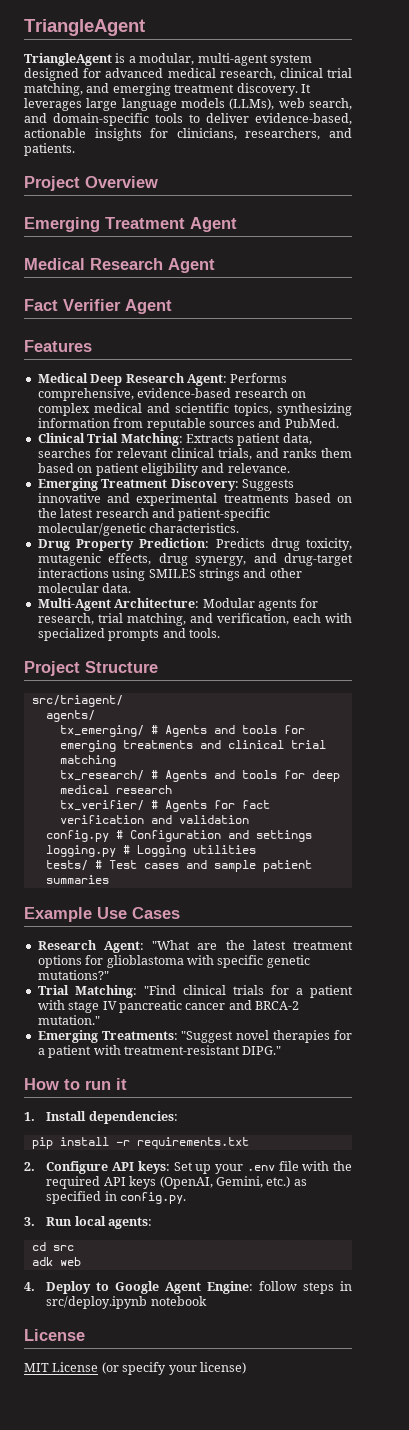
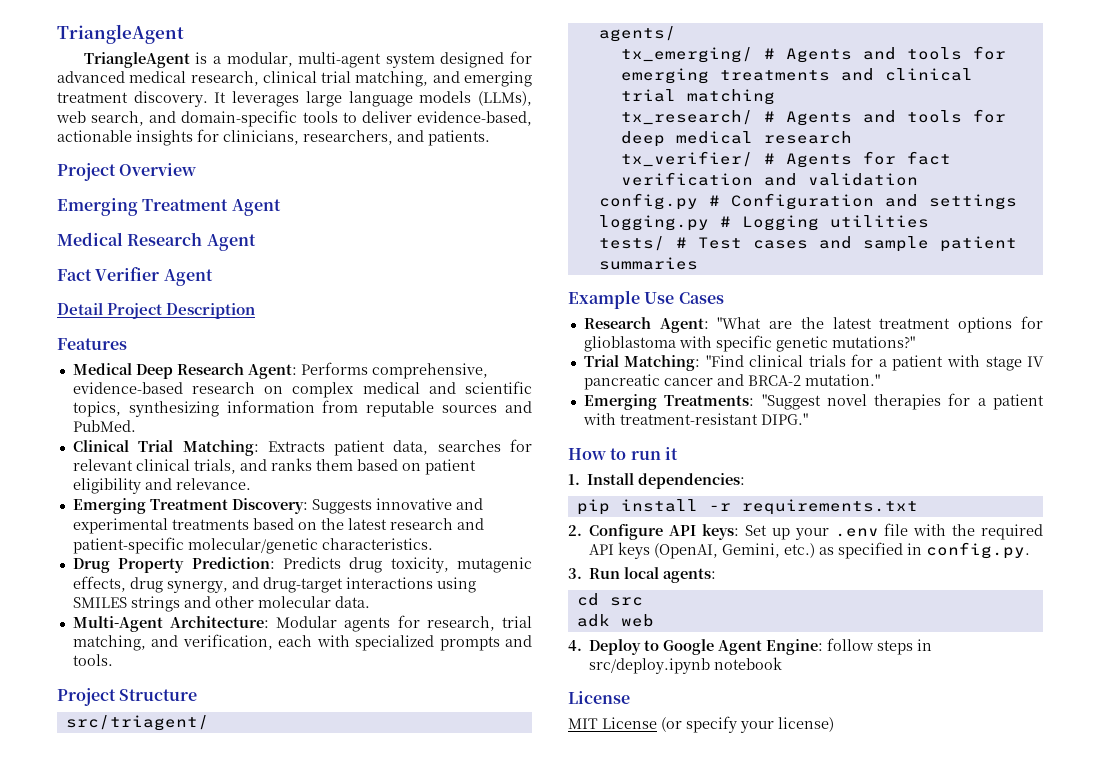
+ Detail Project Description

